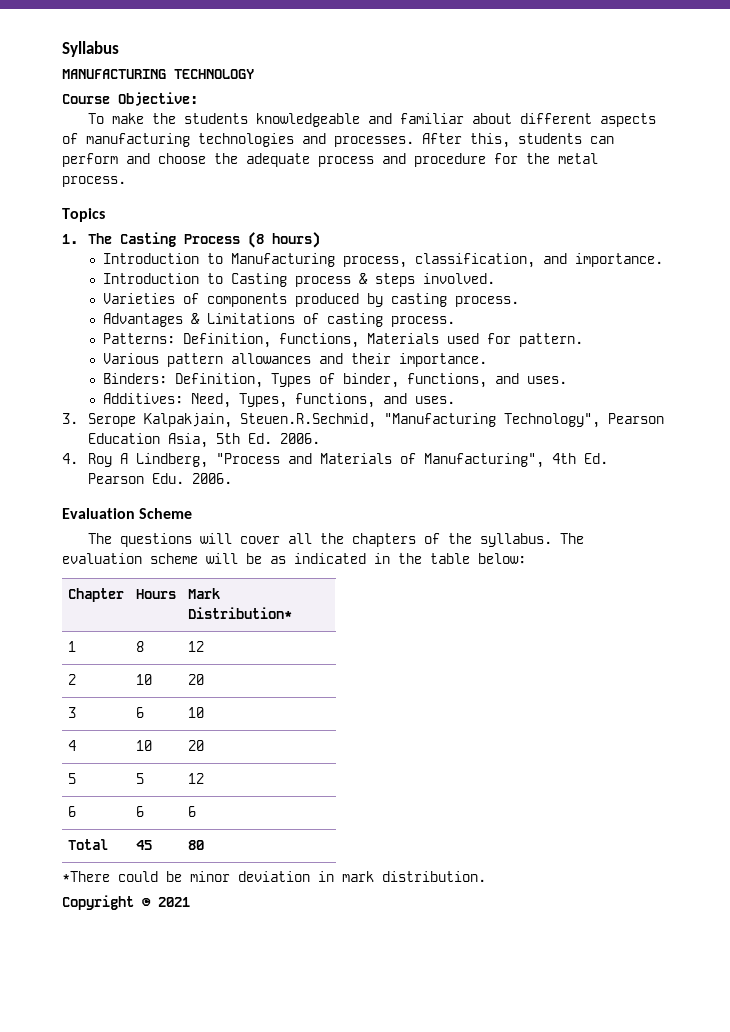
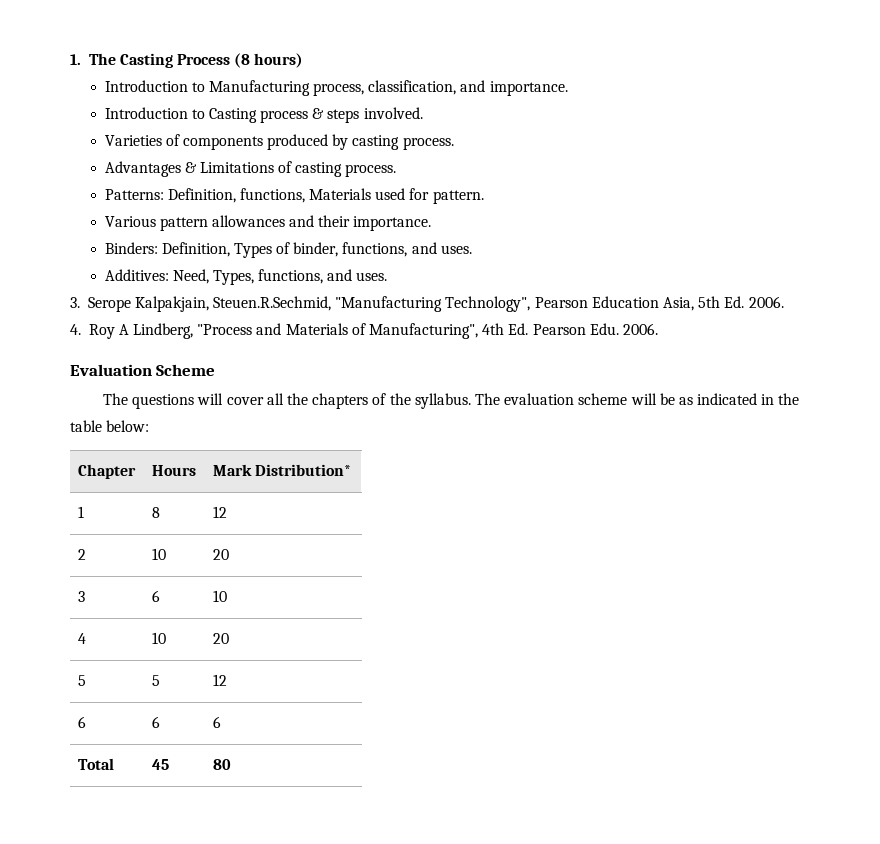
- Syllabus
- MANUFACTURING TECHNOLOGY
- Course Objective:
- To make the students knowledgeable and familiar about different aspects of manufacturing technologies and processes. After this, students can perform and choose the adequate process and procedure for the metal process.
- Topics
- *There could be minor deviation in mark distribution.
- Copyright © 2021

